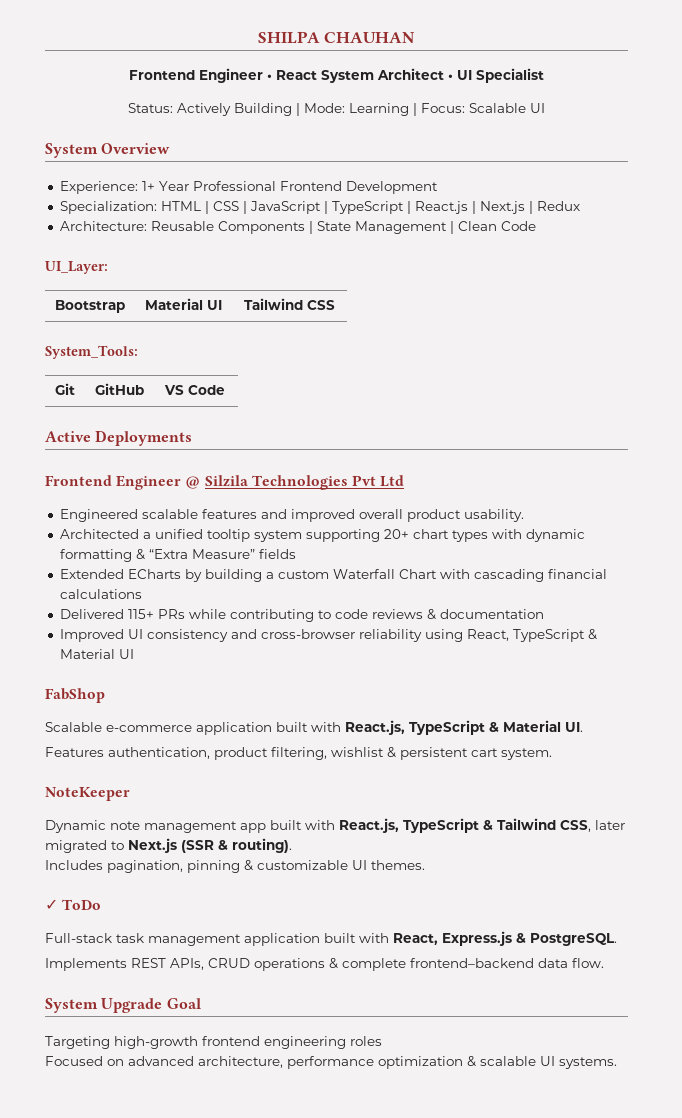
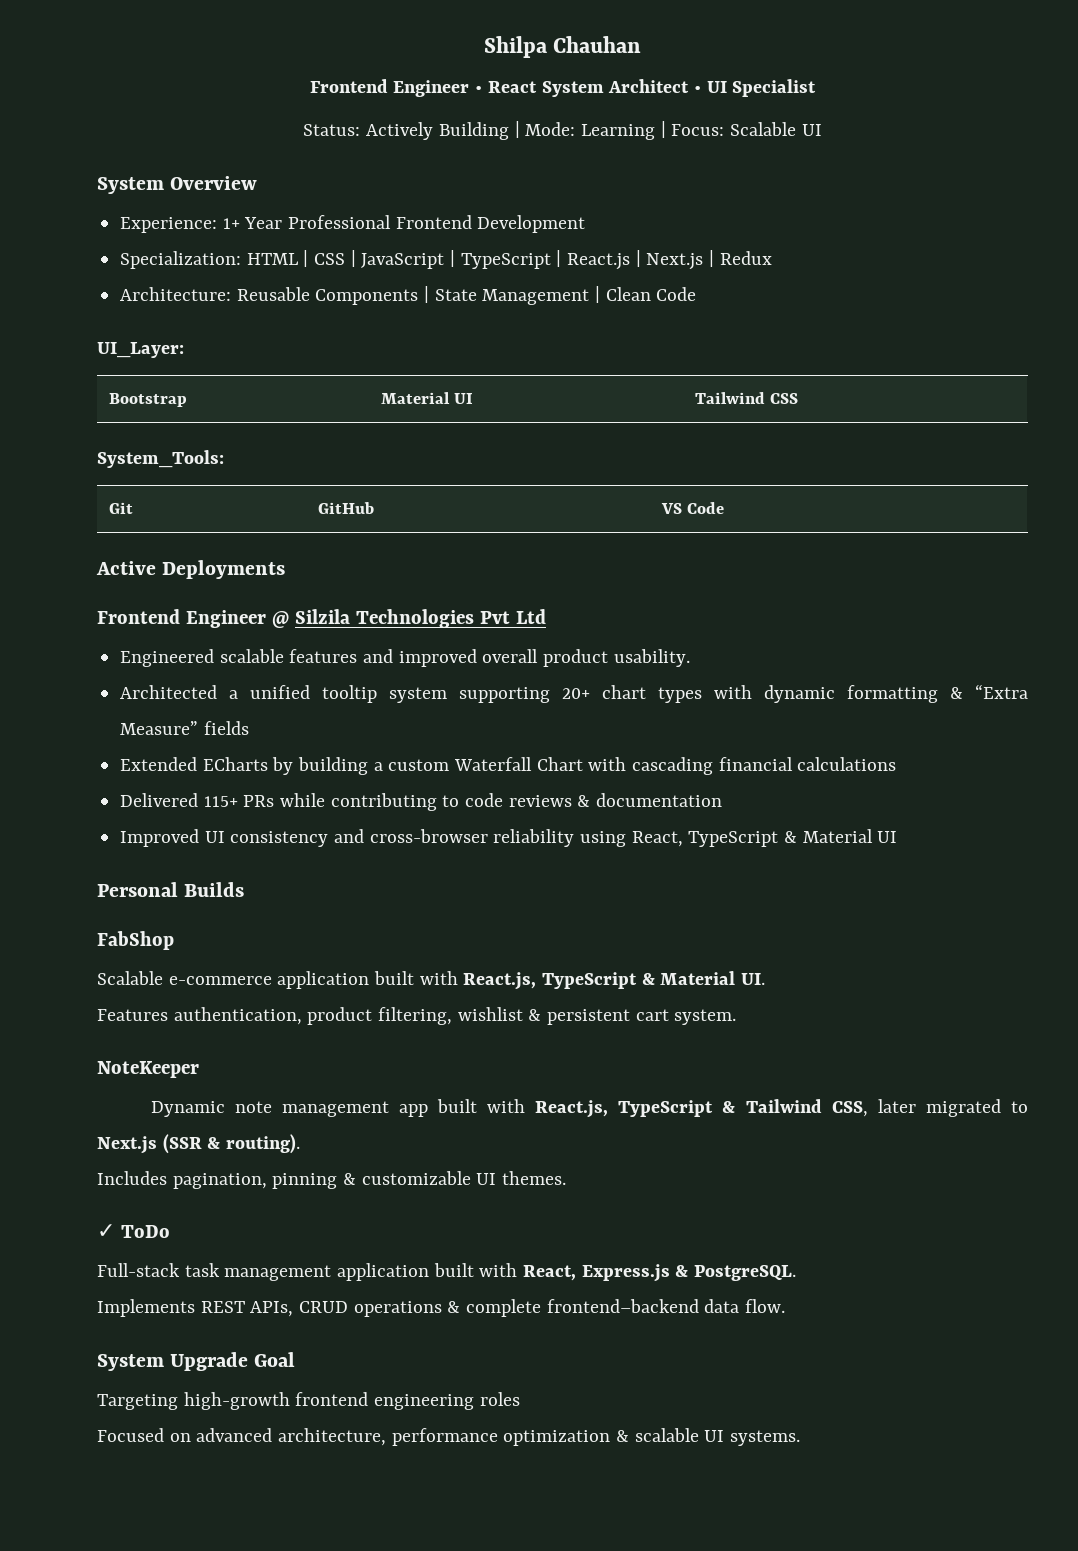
- SHILPA CHAUHAN
+ Shilpa Chauhan
+ Personal Builds

